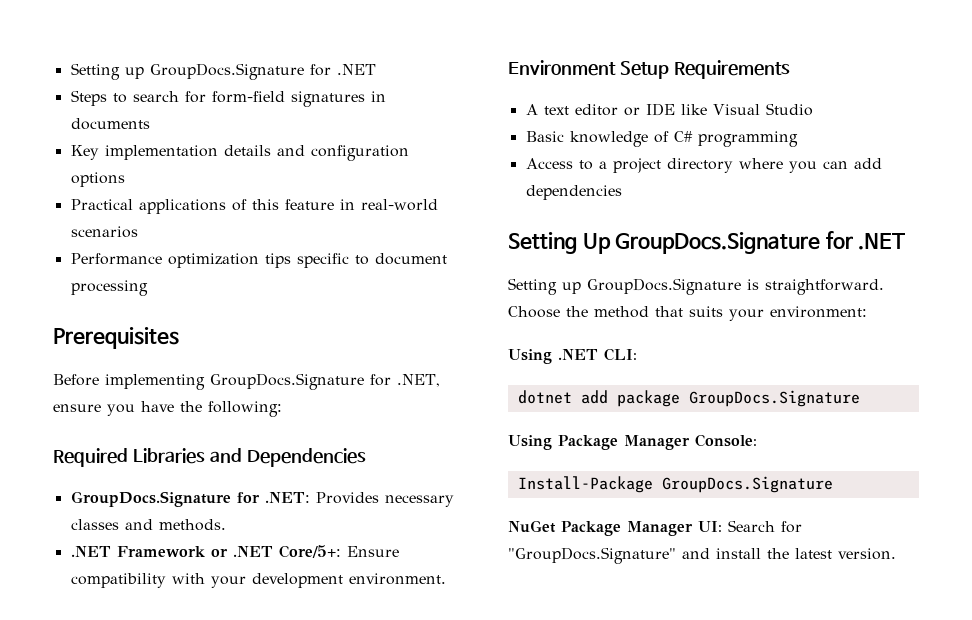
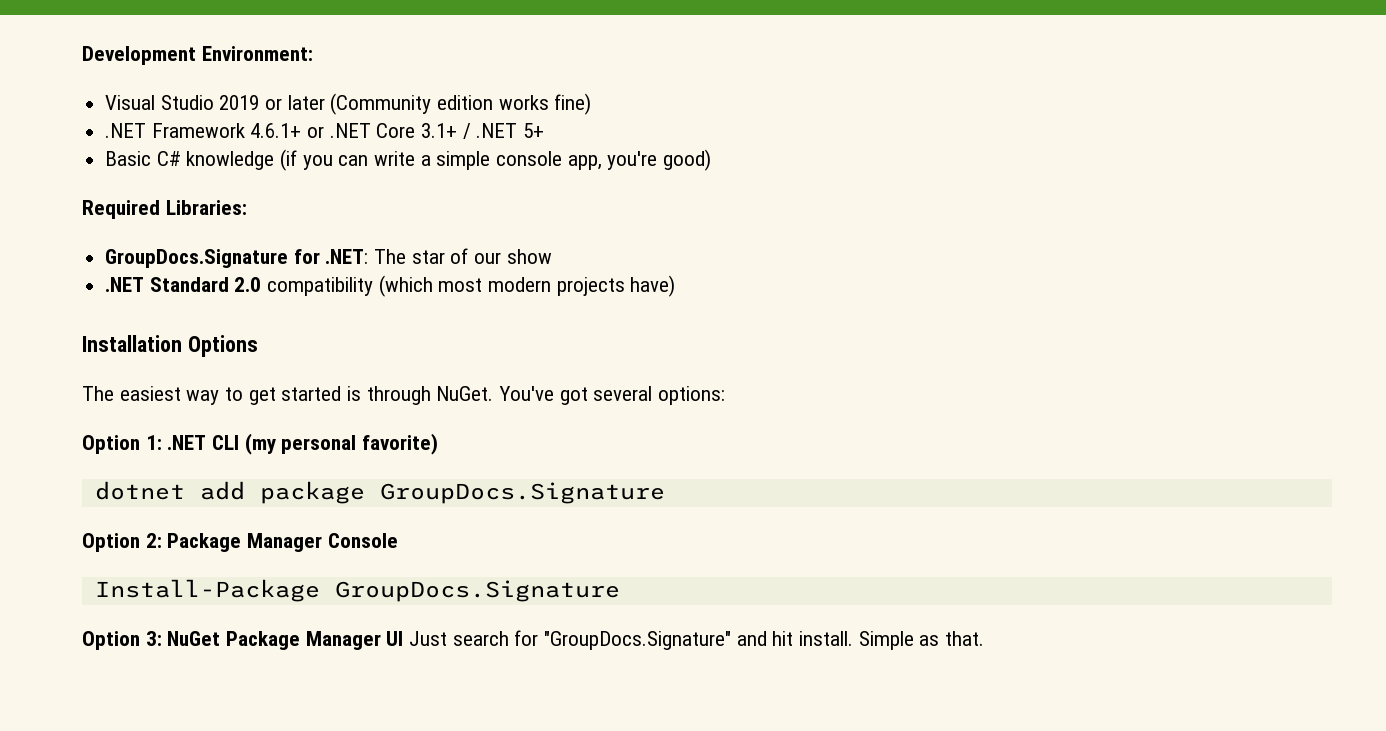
- Setting up GroupDocs.Signature for .NET
- Steps to search for form-field signatures in documents
- Key implementation details and configuration options
- Practical applications of this feature in real-world scenarios
- Performance optimization tips specific to document processing
- Prerequisites
- Before implementing GroupDocs.Signature for .NET, ensure you have the following:
- Required Libraries and Dependencies
- GroupDocs.Signature for .NET: Provides necessary classes and methods.
- .NET Framework or .NET Core/5+: Ensure compatibility with your development environment.
- Environment Setup Requirements
- A text editor or IDE like Visual Studio
- Basic knowledge of C# programming
- Access to a project directory where you can add dependencies
- Setting Up GroupDocs.Signature for .NET
- Setting up GroupDocs.Signature is straightforward. Choose the method that suits your environment:
- Using .NET CLI:
+ Development Environment:
+ Visual Studio 2019 or later (Community edition works fine)
+ .NET Framework 4.6.1+ or .NET Core 3.1+ / .NET 5+
+ Basic C# knowledge (if you can write a simple console app, you're good)
+ Required Libraries:
+ GroupDocs.Signature for .NET: The star of our show
+ .NET Standard 2.0 compatibility (which most modern projects have)
+ Installation Options
+ The easiest way to get started is through NuGet. You've got several options:
+ Option 1: .NET CLI (my personal favorite)
- Using Package Manager Console:
+ Option 2: Package Manager Console
- NuGet Package Manager UI: Search for "GroupDocs.Signature" and install the latest version.
+ Option 3: NuGet Package Manager UI Just search for "GroupDocs.Signature" and hit install. Simple as that.

